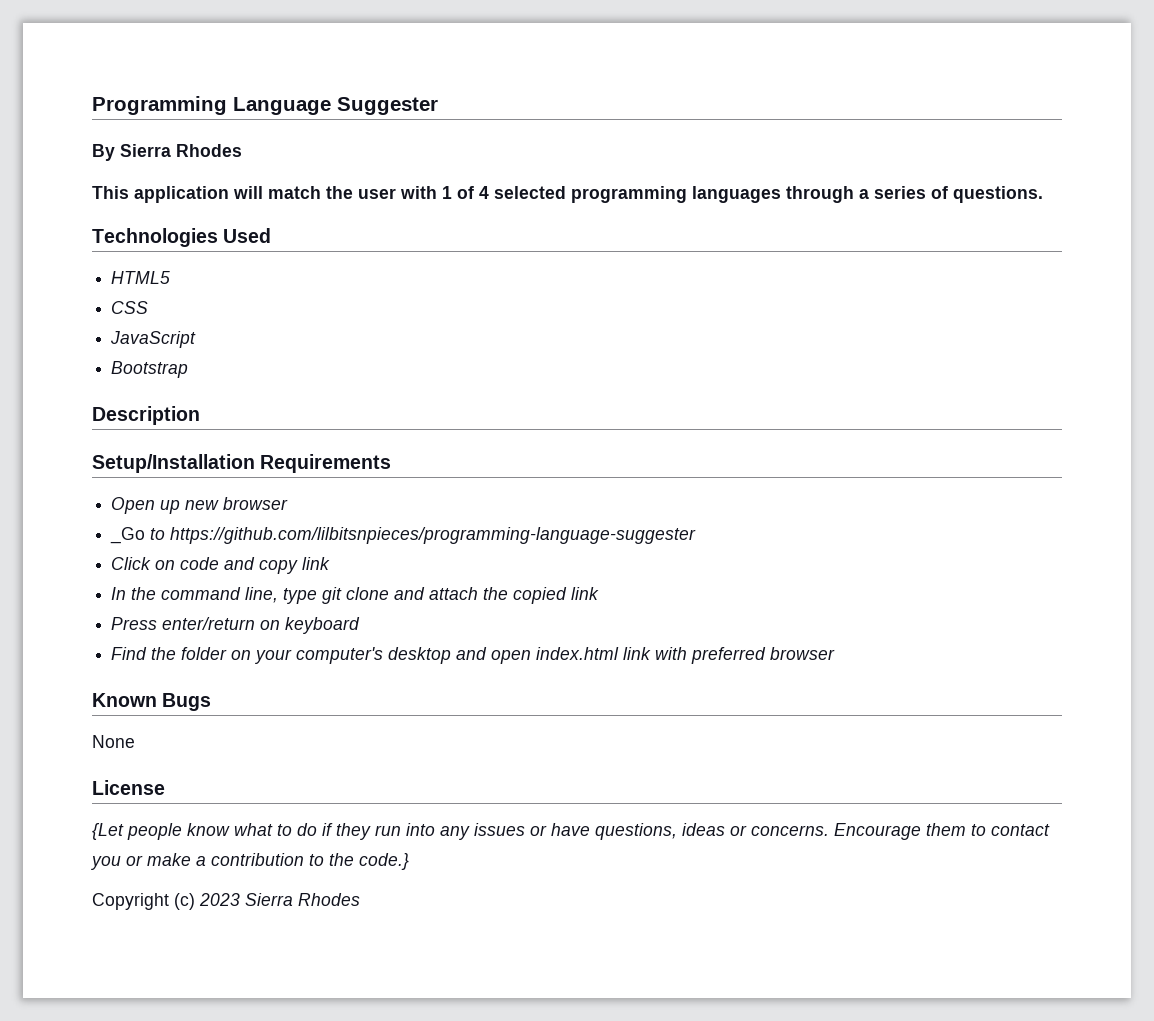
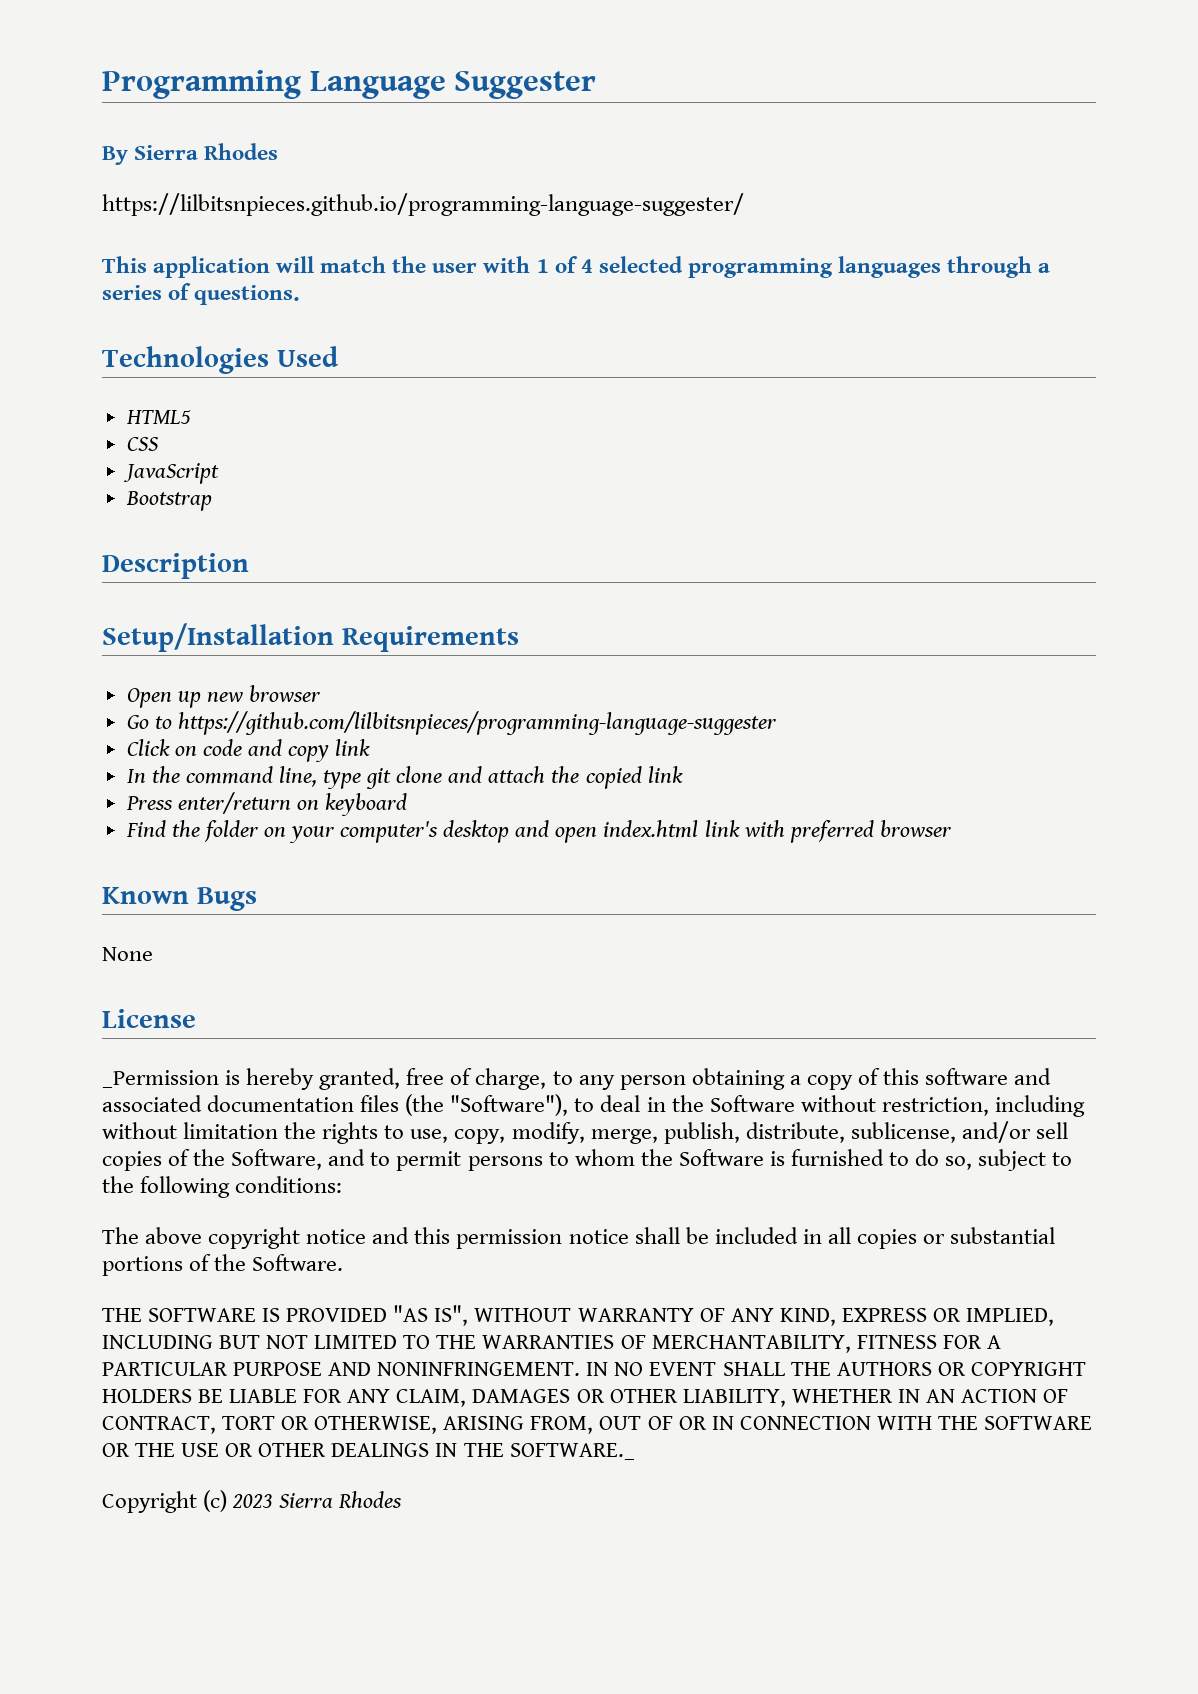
+ https://lilbitsnpieces.github.io/programming-language-suggester/
- _Go to https://github.com/lilbitsnpieces/programming-language-suggester
+ Go to https://github.com/lilbitsnpieces/programming-language-suggester
- {Let people know what to do if they run into any issues or have questions, ideas or concerns. Encourage them to contact you or make a contribution to the code.}
+ _Permission is hereby granted, free of charge, to any person obtaining a copy of this software and associated documentation files (the "Software"), to deal in the Software without restriction, including without limitation the rights to use, copy, modify, merge, publish, distribute, sublicense, and/or sell copies of the Software, and to permit persons to whom the Software is furnished to do so, subject to the following conditions:
+ The above copyright notice and this permission notice shall be included in all copies or substantial portions of the Software.
+ THE SOFTWARE IS PROVIDED "AS IS", WITHOUT WARRANTY OF ANY KIND, EXPRESS OR IMPLIED, INCLUDING BUT NOT LIMITED TO THE WARRANTIES OF MERCHANTABILITY, FITNESS FOR A PARTICULAR PURPOSE AND NONINFRINGEMENT. IN NO EVENT SHALL THE AUTHORS OR COPYRIGHT HOLDERS BE LIABLE FOR ANY CLAIM, DAMAGES OR OTHER LIABILITY, WHETHER IN AN ACTION OF CONTRACT, TORT OR OTHERWISE, ARISING FROM, OUT OF OR IN CONNECTION WITH THE SOFTWARE OR THE USE OR OTHER DEALINGS IN THE SOFTWARE._

